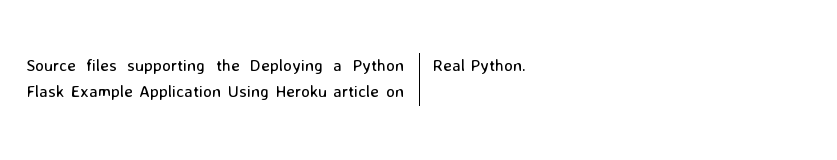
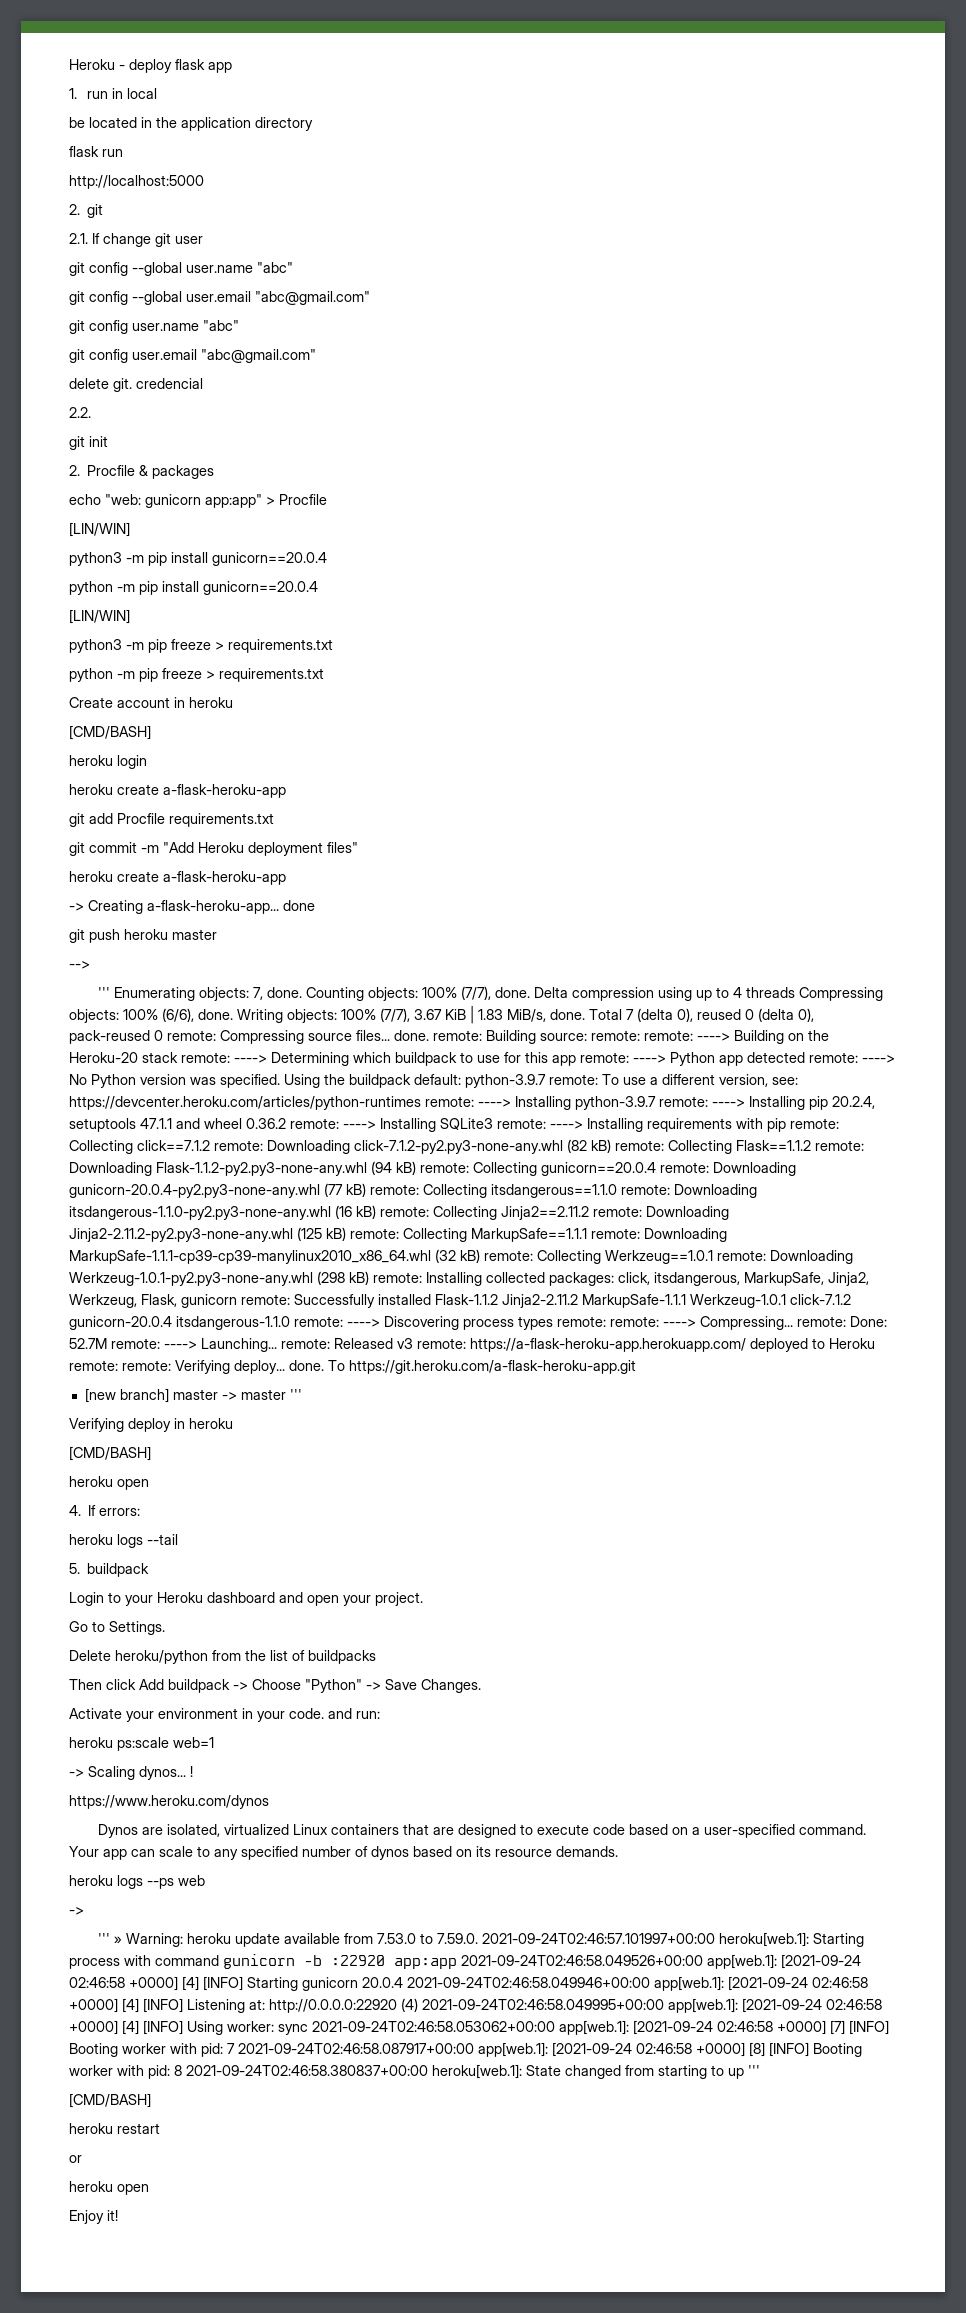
- Source files supporting the Deploying a Python Flask Example Application Using Heroku article on Real Python.
+ Heroku - deploy flask app
+ 1. run in local
+ be located in the application directory
+ flask run
+ http://localhost:5000
+ 2. git
+ 2.1. If change git user
+ git config --global user.name "abc"
+ git config --global user.email "abc@gmail.com"
+ git config user.name "abc"
+ git config user.email "abc@gmail.com"
+ delete git. credencial
+ 2.2.
+ git init
+ 2. Procfile & packages
+ echo "web: gunicorn app:app" > Procfile
+ [LIN/WIN]
+ python3 -m pip install gunicorn==20.0.4
+ python -m pip install gunicorn==20.0.4
+ [LIN/WIN]
+ python3 -m pip freeze > requirements.txt
+ python -m pip freeze > requirements.txt
+ Create account in heroku
+ [CMD/BASH]
+ heroku login
+ heroku create a-flask-heroku-app
+ git add Procfile requirements.txt
+ git commit -m "Add Heroku deployment files"
+ heroku create a-flask-heroku-app
+ -> Creating a-flask-heroku-app... done
+ git push heroku master
+ -->
+ ''' Enumerating objects: 7, done. Counting objects: 100% (7/7), done. Delta compression using up to 4 threads Compressing objects: 100% (6/6), done. Writing objects: 100% (7/7), 3.67 KiB | 1.83 MiB/s, done. Total 7 (delta 0), reused 0 (delta 0), pack-reused 0 remote: Compressing source files... done. remote: Building source: remote: remote: ----> Building on the Heroku-20 stack remote: ----> Determining which buildpack to use for this app remote: ----> Python app detected remote: ----> No Python version was specified. Using the buildpack default: python-3.9.7 remote: To use a different version, see: https://devcenter.heroku.com/articles/python-runtimes remote: ----> Installing python-3.9.7 remote: ----> Installing pip 20.2.4, setuptools 47.1.1 and wheel 0.36.2 remote: ----> Installing SQLite3 remote: ----> Installing requirements with pip remote: Collecting click==7.1.2 remote: Downloading click-7.1.2-py2.py3-none-any.whl (82 kB) remote: Collecting Flask==1.1.2 remote: Downloading Flask-1.1.2-py2.py3-none-any.whl (94 kB) remote: Collecting gunicorn==20.0.4 remote: Downloading gunicorn-20.0.4-py2.py3-none-any.whl (77 kB) remote: Collecting itsdangerous==1.1.0 remote: Downloading itsdangerous-1.1.0-py2.py3-none-any.whl (16 kB) remote: Collecting Jinja2==2.11.2 remote: Downloading Jinja2-2.11.2-py2.py3-none-any.whl (125 kB) remote: Collecting MarkupSafe==1.1.1 remote: Downloading MarkupSafe-1.1.1-cp39-cp39-manylinux2010_x86_64.whl (32 kB) remote: Collecting Werkzeug==1.0.1 remote: Downloading Werkzeug-1.0.1-py2.py3-none-any.whl (298 kB) remote: Installing collected packages: click, itsdangerous, MarkupSafe, Jinja2, Werkzeug, Flask, gunicorn remote: Successfully installed Flask-1.1.2 Jinja2-2.11.2 MarkupSafe-1.1.1 Werkzeug-1.0.1 click-7.1.2 gunicorn-20.0.4 itsdangerous-1.1.0 remote: ----> Discovering process types remote: remote: ----> Compressing... remote: Done: 52.7M remote: ----> Launching... remote: Released v3 remote: https://a-flask-heroku-app.herokuapp.com/ deployed to Heroku remote: remote: Verifying deploy... done. To https://git.heroku.com/a-flask-heroku-app.git
+ [new branch] master -> master '''
+ Verifying deploy in heroku
+ [CMD/BASH]
+ heroku open
+ 4. If errors:
+ heroku logs --tail
+ 5. buildpack
+ Login to your Heroku dashboard and open your project.
+ Go to Settings.
+ Delete heroku/python from the list of buildpacks
+ Then click Add buildpack -> Choose "Python" -> Save Changes.
+ Activate your environment in your code. and run:
+ heroku ps:scale web=1
+ -> Scaling dynos... !
+ https://www.heroku.com/dynos
+ Dynos are isolated, virtualized Linux containers that are designed to execute code based on a user-specified command. Your app can scale to any specified number of dynos based on its resource demands.
+ heroku logs --ps web
+ ->
+ ''' » Warning: heroku update available from 7.53.0 to 7.59.0. 2021-09-24T02:46:57.101997+00:00 heroku[web.1]: Starting process with command gunicorn -b :22920 app:app 2021-09-24T02:46:58.049526+00:00 app[web.1]: [2021-09-24 02:46:58 +0000] [4] [INFO] Starting gunicorn 20.0.4 2021-09-24T02:46:58.049946+00:00 app[web.1]: [2021-09-24 02:46:58 +0000] [4] [INFO] Listening at: http://0.0.0.0:22920 (4) 2021-09-24T02:46:58.049995+00:00 app[web.1]: [2021-09-24 02:46:58 +0000] [4] [INFO] Using worker: sync 2021-09-24T02:46:58.053062+00:00 app[web.1]: [2021-09-24 02:46:58 +0000] [7] [INFO] Booting worker with pid: 7 2021-09-24T02:46:58.087917+00:00 app[web.1]: [2021-09-24 02:46:58 +0000] [8] [INFO] Booting worker with pid: 8 2021-09-24T02:46:58.380837+00:00 heroku[web.1]: State changed from starting to up '''
+ [CMD/BASH]
+ heroku restart
+ or
+ heroku open
+ Enjoy it!

